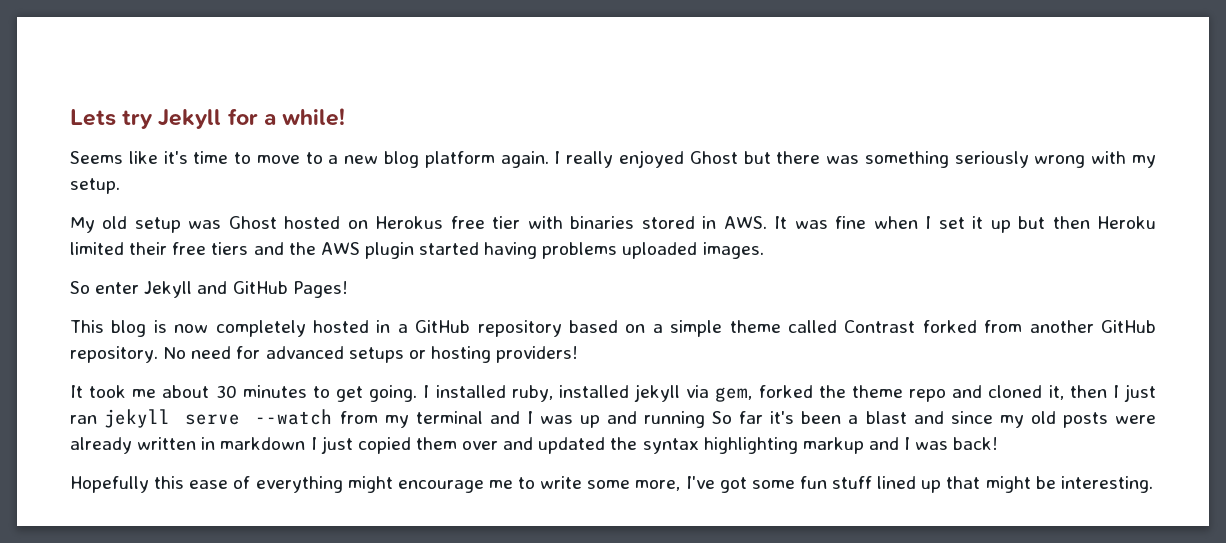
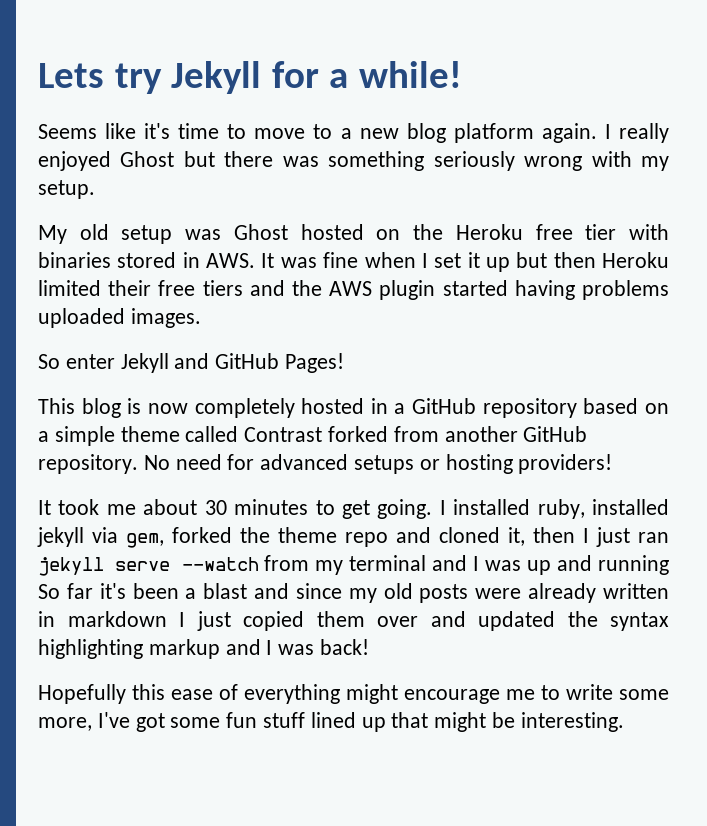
- My old setup was Ghost hosted on Herokus free tier with binaries stored in AWS. It was fine when I set it up but then Heroku limited their free tiers and the AWS plugin started having problems uploaded images.
+ My old setup was Ghost hosted on the Heroku free tier with binaries stored in AWS. It was fine when I set it up but then Heroku limited their free tiers and the AWS plugin started having problems uploaded images.

